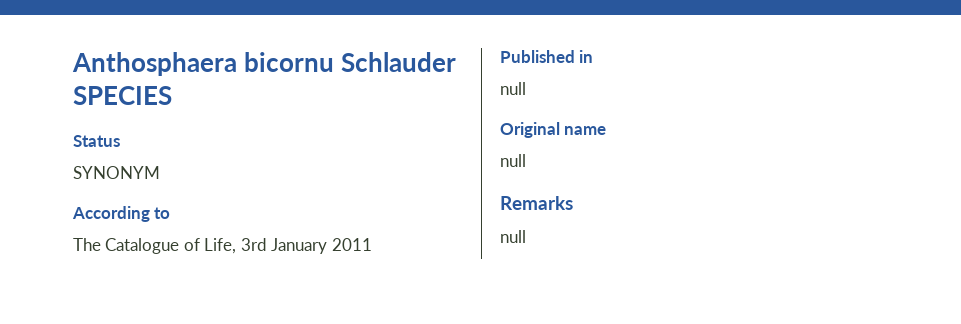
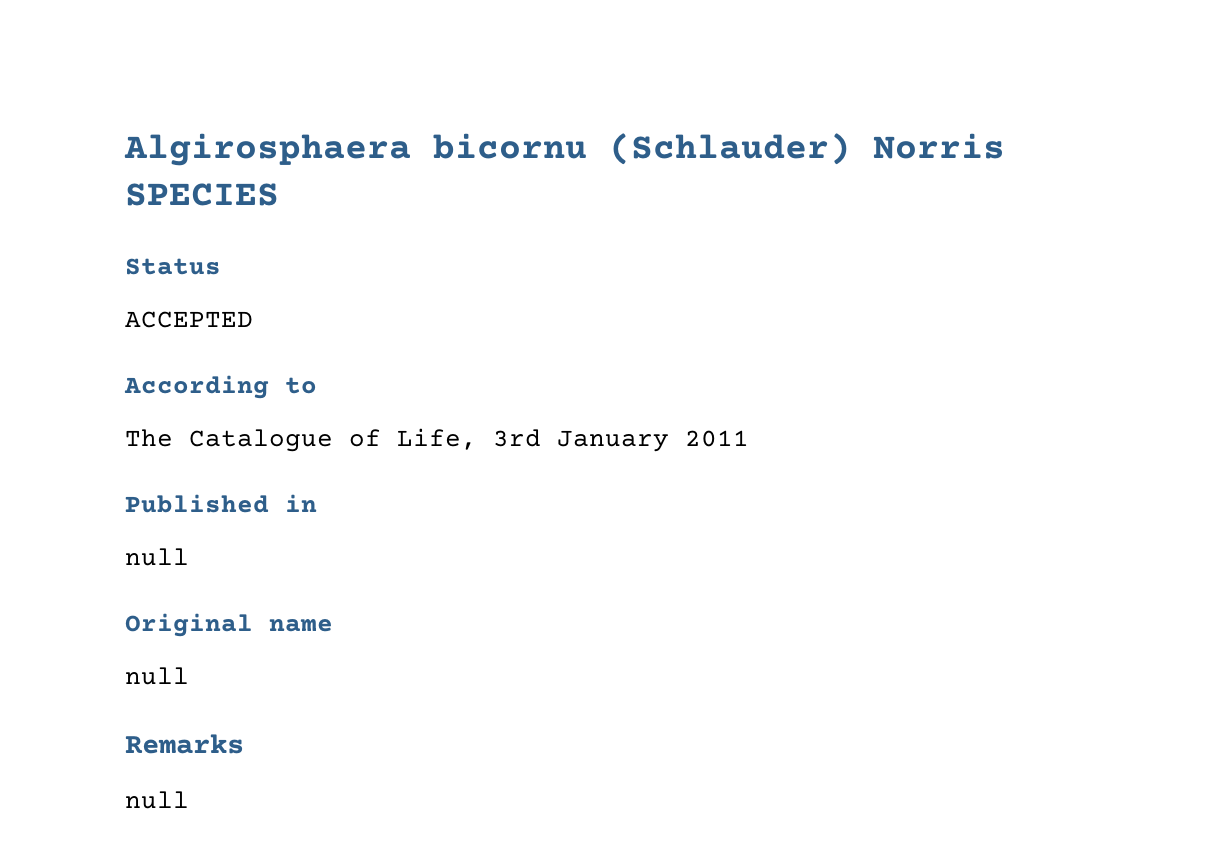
- Anthosphaera bicornu Schlauder SPECIES
+ Algirosphaera bicornu (Schlauder) Norris SPECIES
- SYNONYM
+ ACCEPTED

